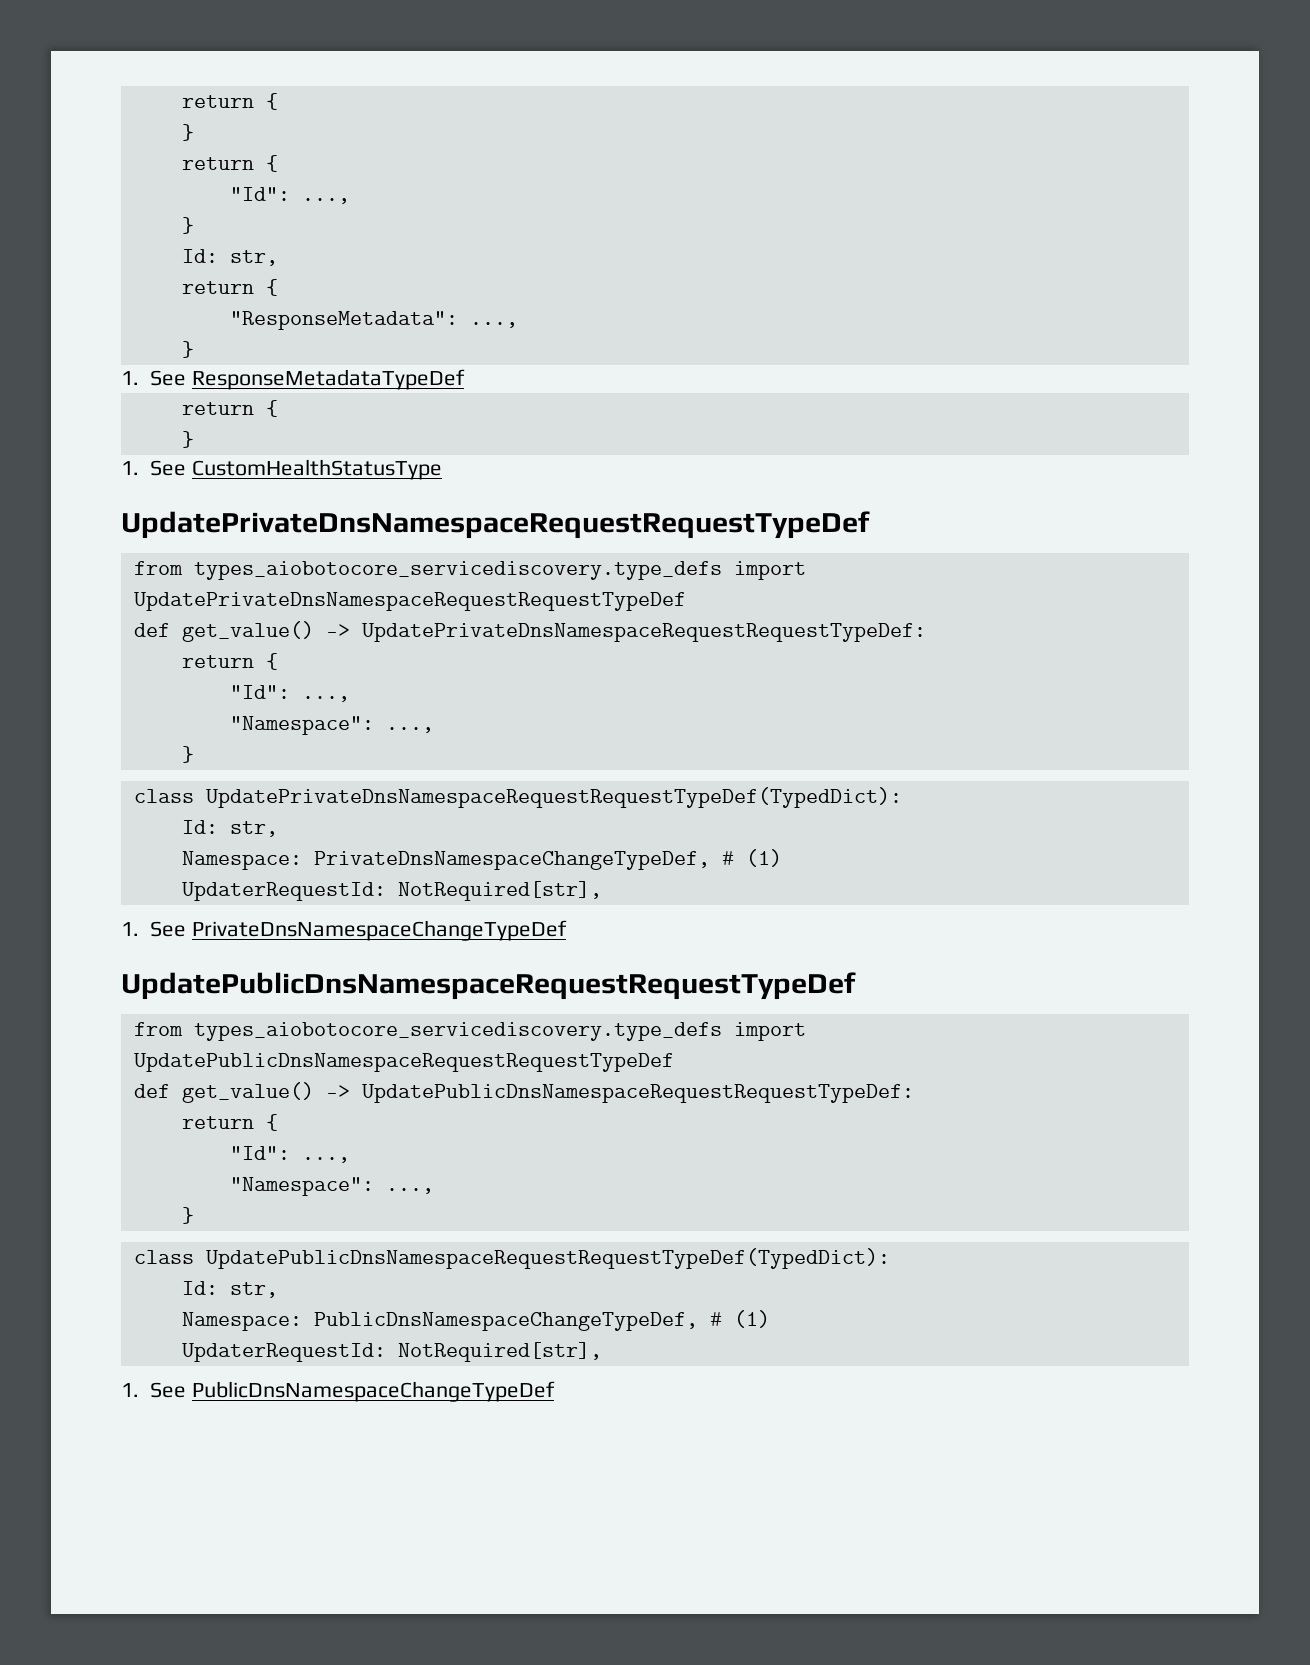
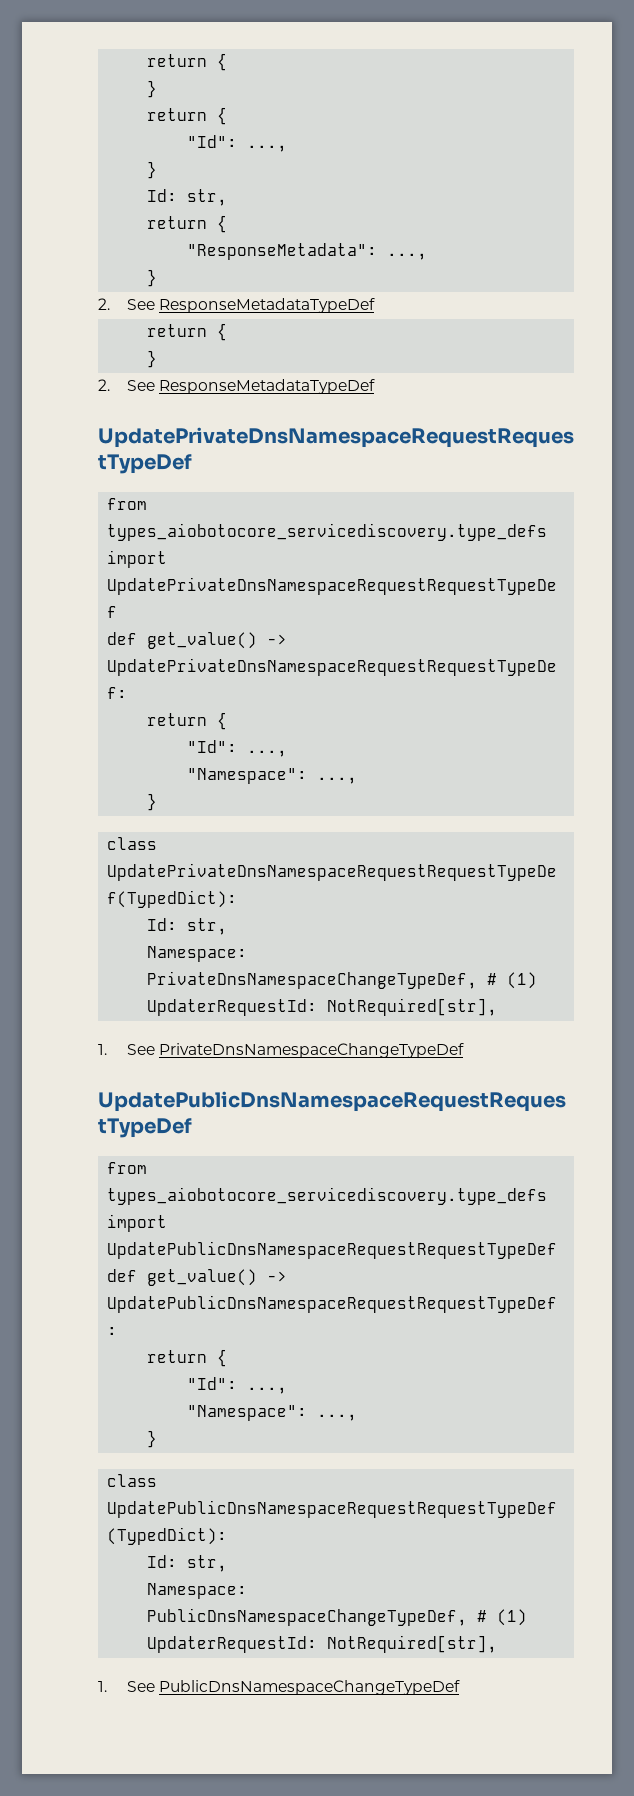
  "ResponseMetadata": ...,
  }
- 1. See ResponseMetadataTypeDef
+ 2. See ResponseMetadataTypeDef
  return {
  }
- 1. See CustomHealthStatusType
+ 2. See ResponseMetadataTypeDef

